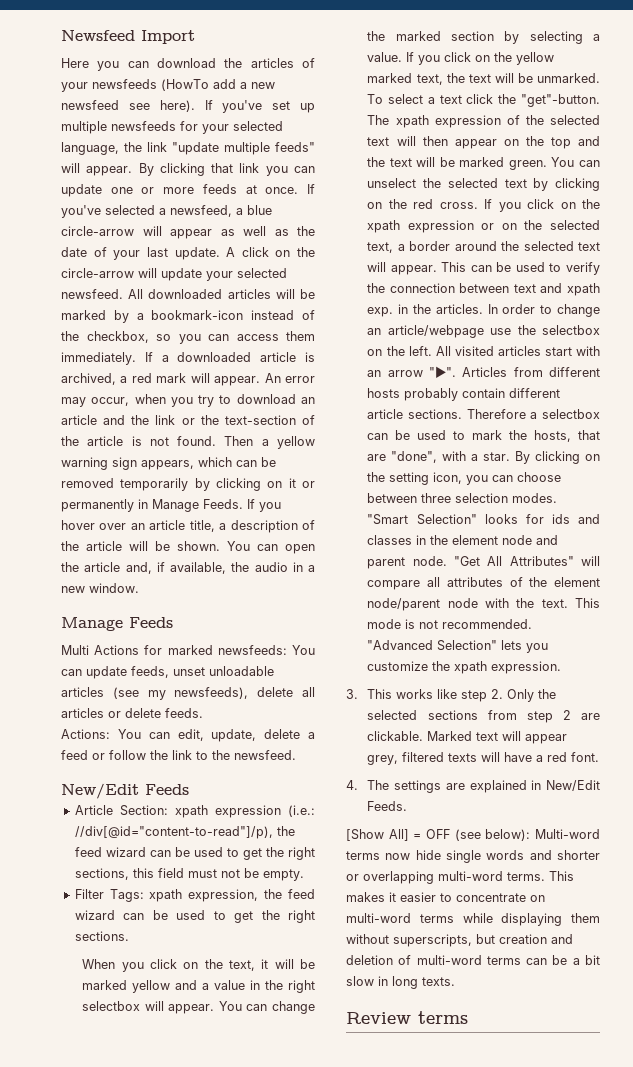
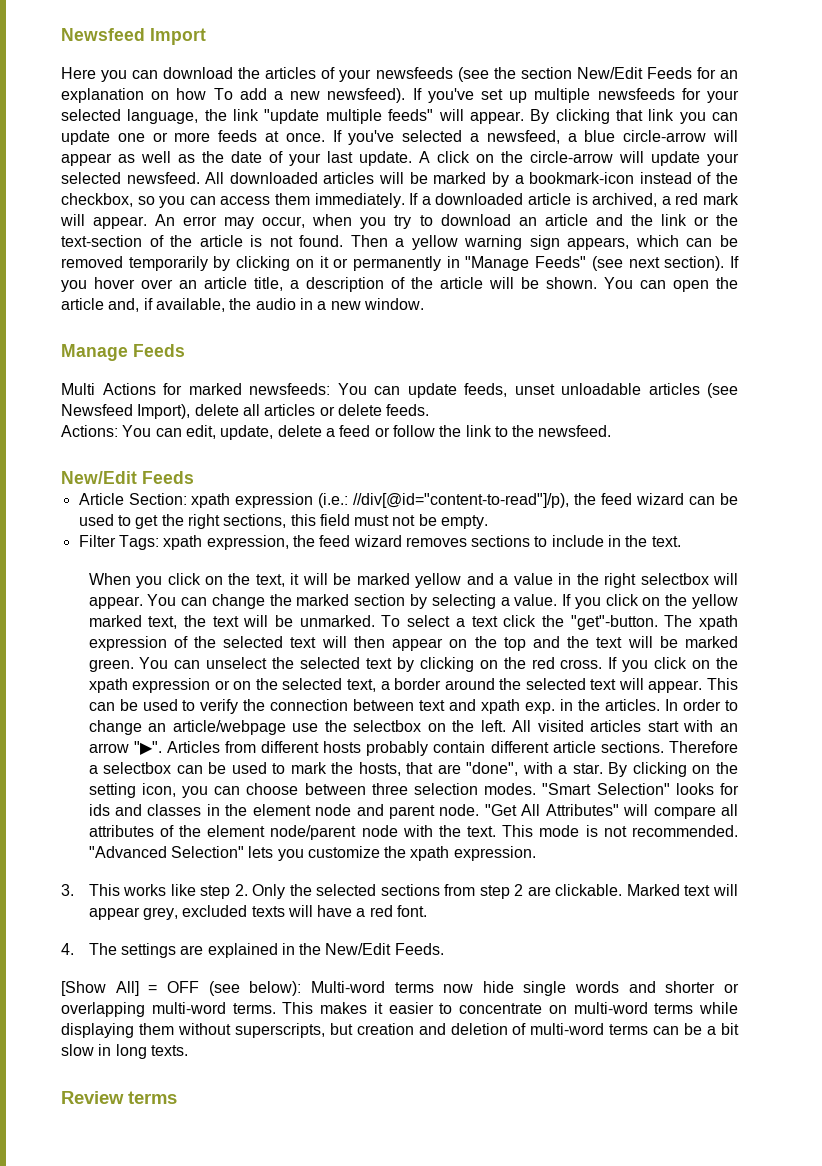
- Here you can download the articles of your newsfeeds (HowTo add a new newsfeed see here).
+ Here you can download the articles of your newsfeeds (see the section New/Edit Feeds for an explanation on how To add a new newsfeed).
- Then a yellow warning sign appears, which can be removed temporarily by clicking on it or permanently in Manage Feeds.
+ Then a yellow warning sign appears, which can be removed temporarily by clicking on it or permanently in "Manage Feeds" (see next section).
- Multi Actions for marked newsfeeds: You can update feeds, unset unloadable articles (see my newsfeeds), delete all articles or delete feeds.
+ Multi Actions for marked newsfeeds: You can update feeds, unset unloadable articles (see Newsfeed Import), delete all articles or delete feeds.
- Filter Tags: xpath expression, the feed wizard can be used to get the right sections.
+ Filter Tags: xpath expression, the feed wizard removes sections to include in the text.
- Marked text will appear grey, filtered texts will have a red font.
+ Marked text will appear grey, excluded texts will have a red font.
- 4. The settings are explained in New/Edit Feeds.
+ 4. The settings are explained in the New/Edit Feeds.

